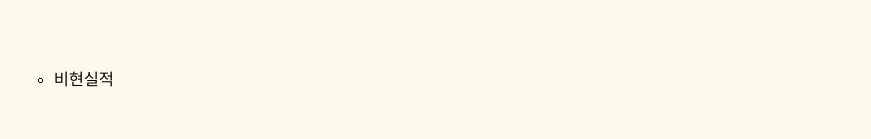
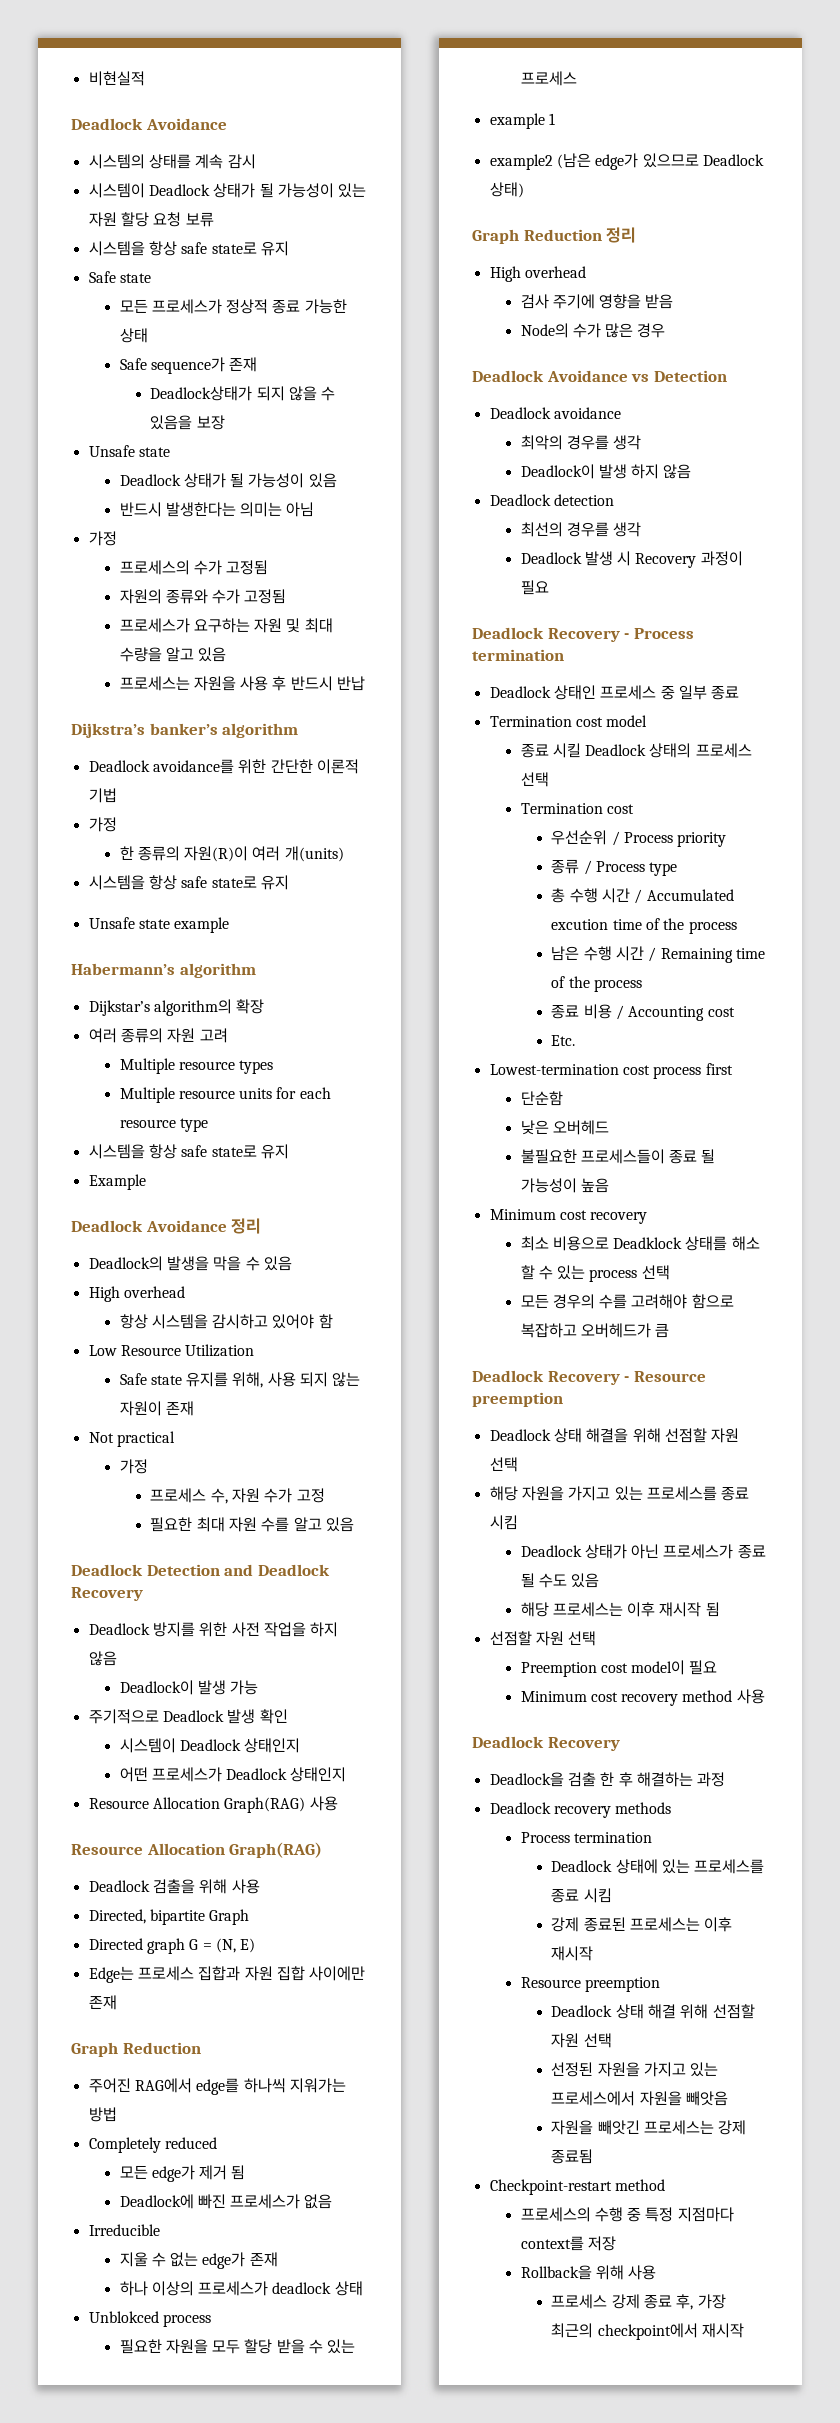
  비현실적
+ Deadlock Avoidance
+ 시스템의 상태를 계속 감시
+ 시스템이 Deadlock 상태가 될 가능성이 있는 자원 할당 요청 보류
+ 시스템을 항상 safe state로 유지
+ Safe state
+ 모든 프로세스가 정상적 종료 가능한 상태
+ Safe sequence가 존재
+ Deadlock상태가 되지 않을 수 있음을 보장
+ Unsafe state
+ Deadlock 상태가 될 가능성이 있음
+ 반드시 발생한다는 의미는 아님
+ 가정
+ 프로세스의 수가 고정됨
+ 자원의 종류와 수가 고정됨
+ 프로세스가 요구하는 자원 및 최대 수량을 알고 있음
+ 프로세스는 자원을 사용 후 반드시 반납
+ Dijkstra’s banker’s algorithm
+ Deadlock avoidance를 위한 간단한 이론적 기법
+ 가정
+ 한 종류의 자원(R)이 여러 개(units)
+ 시스템을 항상 safe state로 유지
+ Unsafe state example
+ Habermann’s algorithm
+ Dijkstar’s algorithm의 확장
+ 여러 종류의 자원 고려
+ Multiple resource types
+ Multiple resource units for each resource type
+ 시스템을 항상 safe state로 유지
+ Example
+ Deadlock Avoidance 정리
+ Deadlock의 발생을 막을 수 있음
+ High overhead
+ 항상 시스템을 감시하고 있어야 함
+ Low Resource Utilization
+ Safe state 유지를 위해, 사용 되지 않는 자원이 존재
+ Not practical
+ 가정
+ 프로세스 수, 자원 수가 고정
+ 필요한 최대 자원 수를 알고 있음
+ Deadlock Detection and Deadlock Recovery
+ Deadlock 방지를 위한 사전 작업을 하지 않음
+ Deadlock이 발생 가능
+ 주기적으로 Deadlock 발생 확인
+ 시스템이 Deadlock 상태인지
+ 어떤 프로세스가 Deadlock 상태인지
+ Resource Allocation Graph(RAG) 사용
+ Resource Allocation Graph(RAG)
+ Deadlock 검출을 위해 사용
+ Directed, bipartite Graph
+ Directed graph G = (N, E)
+ Edge는 프로세스 집합과 자원 집합 사이에만 존재
+ Graph Reduction
+ 주어진 RAG에서 edge를 하나씩 지워가는 방법
+ Completely reduced
+ 모든 edge가 제거 됨
+ Deadlock에 빠진 프로세스가 없음
+ Irreducible
+ 지울 수 없는 edge가 존재
+ 하나 이상의 프로세스가 deadlock 상태
+ Unblokced process
+ 필요한 자원을 모두 할당 받을 수 있는 프로세스
+ example 1
+ example2 (남은 edge가 있으므로 Deadlock 상태)
+ Graph Reduction 정리
+ High overhead
+ 검사 주기에 영향을 받음
+ Node의 수가 많은 경우
+ Deadlock Avoidance vs Detection
+ Deadlock avoidance
+ 최악의 경우를 생각
+ Deadlock이 발생 하지 않음
+ Deadlock detection
+ 최선의 경우를 생각
+ Deadlock 발생 시 Recovery 과정이 필요
+ Deadlock Recovery - Process termination
+ Deadlock 상태인 프로세스 중 일부 종료
+ Termination cost model
+ 종료 시킬 Deadlock 상태의 프로세스 선택
+ Termination cost
+ 우선순위 / Process priority
+ 종류 / Process type
+ 총 수행 시간 / Accumulated excution time of the process
+ 남은 수행 시간 / Remaining time of the process
+ 종료 비용 / Accounting cost
+ Etc.
+ Lowest-termination cost process first
+ 단순함
+ 낮은 오버헤드
+ 불필요한 프로세스들이 종료 될 가능성이 높음
+ Minimum cost recovery
+ 최소 비용으로 Deadklock 상태를 해소 할 수 있는 process 선택
+ 모든 경우의 수를 고려해야 함으로 복잡하고 오버헤드가 큼
+ Deadlock Recovery - Resource preemption
+ Deadlock 상태 해결을 위해 선점할 자원 선택
+ 해당 자원을 가지고 있는 프로세스를 종료 시킴
+ Deadlock 상태가 아닌 프로세스가 종료 될 수도 있음
+ 해당 프로세스는 이후 재시작 됨
+ 선점할 자원 선택
+ Preemption cost model이 필요
+ Minimum cost recovery method 사용
+ Deadlock Recovery
+ Deadlock을 검출 한 후 해결하는 과정
+ Deadlock recovery methods
+ Process termination
+ Deadlock 상태에 있는 프로세스를 종료 시킴
+ 강제 종료된 프로세스는 이후 재시작
+ Resource preemption
+ Deadlock 상태 해결 위해 선점할 자원 선택
+ 선정된 자원을 가지고 있는 프로세스에서 자원을 빼앗음
+ 자원을 빼앗긴 프로세스는 강제 종료됨
+ Checkpoint-restart method
+ 프로세스의 수행 중 특정 지점마다 context를 저장
+ Rollback을 위해 사용
+ 프로세스 강제 종료 후, 가장 최근의 checkpoint에서 재시작

